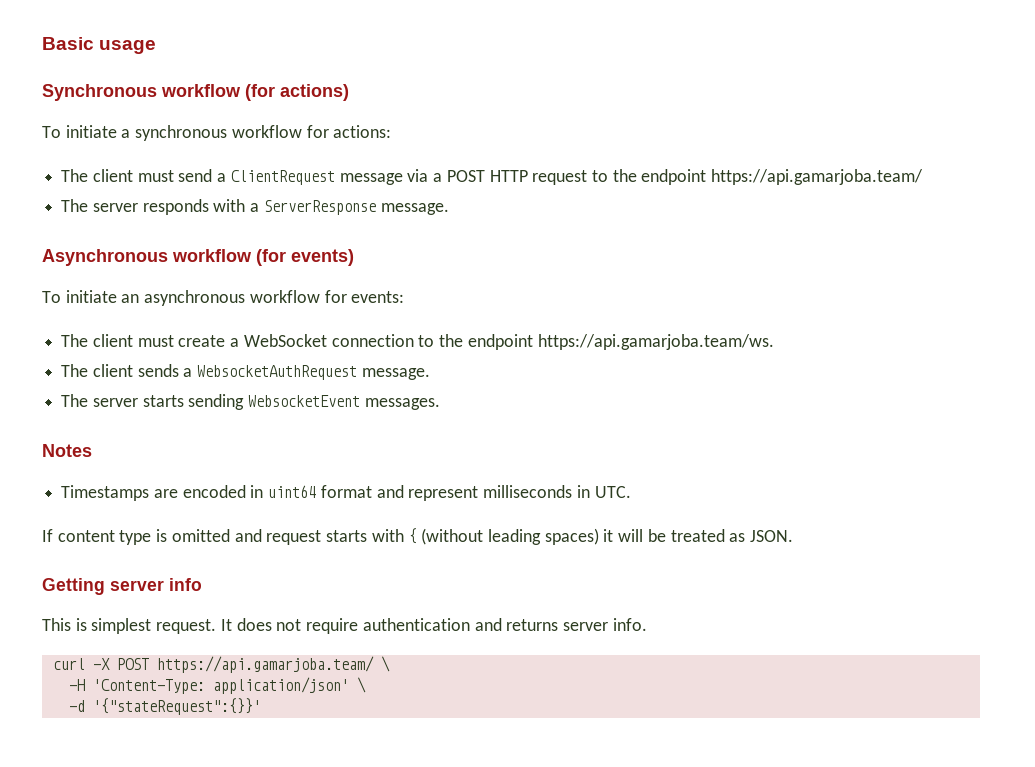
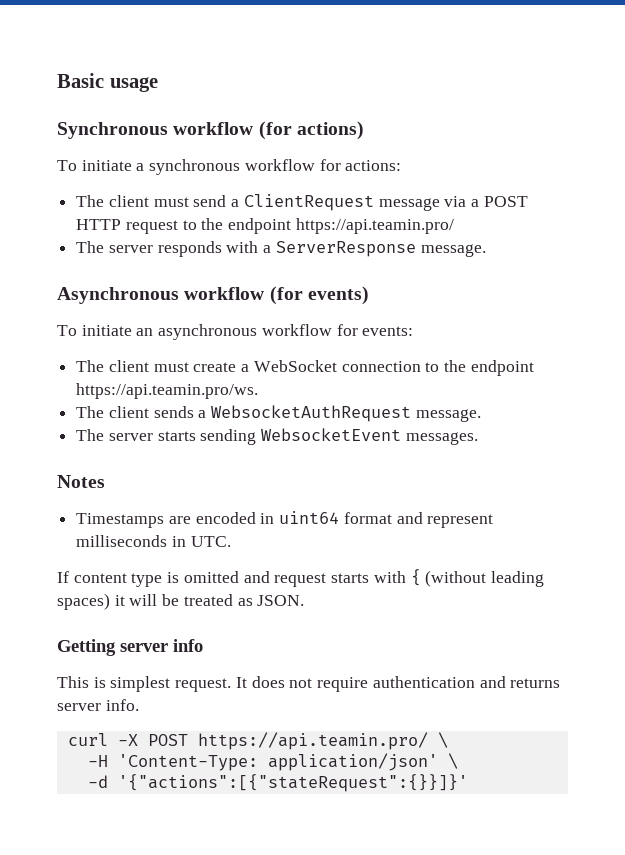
- The client must send a ClientRequest message via a POST HTTP request to the endpoint https://api.gamarjoba.team/
+ The client must send a ClientRequest message via a POST HTTP request to the endpoint https://api.teamin.pro/
- The client must create a WebSocket connection to the endpoint https://api.gamarjoba.team/ws.
+ The client must create a WebSocket connection to the endpoint https://api.teamin.pro/ws.
- curl -X POST https://api.gamarjoba.team/ \
+ curl -X POST https://api.teamin.pro/ \
- -d '{"stateRequest":{}}'
+ -d '{"actions":[{"stateRequest":{}}]}'

